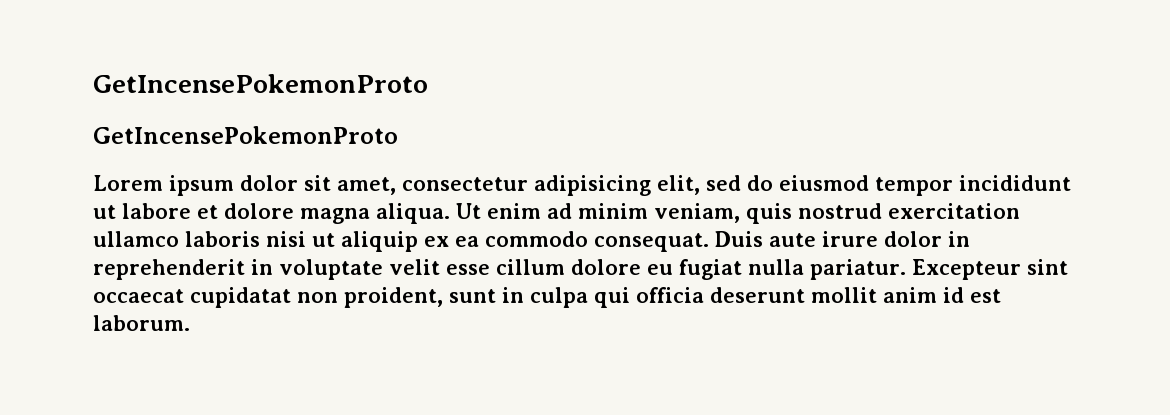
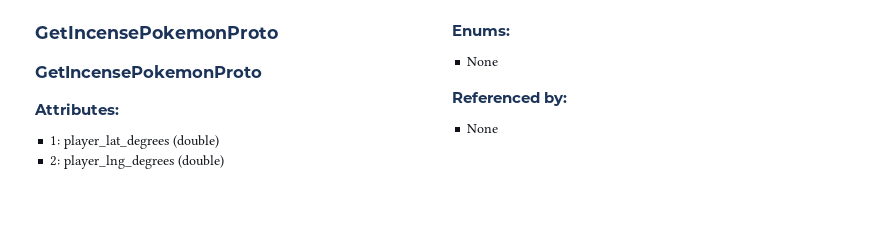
- Lorem ipsum dolor sit amet, consectetur adipisicing elit, sed do eiusmod tempor incididunt ut labore et dolore magna aliqua. Ut enim ad minim veniam, quis nostrud exercitation ullamco laboris nisi ut aliquip ex ea commodo consequat. Duis aute irure dolor in reprehenderit in voluptate velit esse cillum dolore eu fugiat nulla pariatur. Excepteur sint occaecat cupidatat non proident, sunt in culpa qui officia deserunt mollit anim id est laborum.
+ Attributes:
+ 1: player_lat_degrees (double)
+ 2: player_lng_degrees (double)
+ Enums:
+ None
+ Referenced by:
+ None

